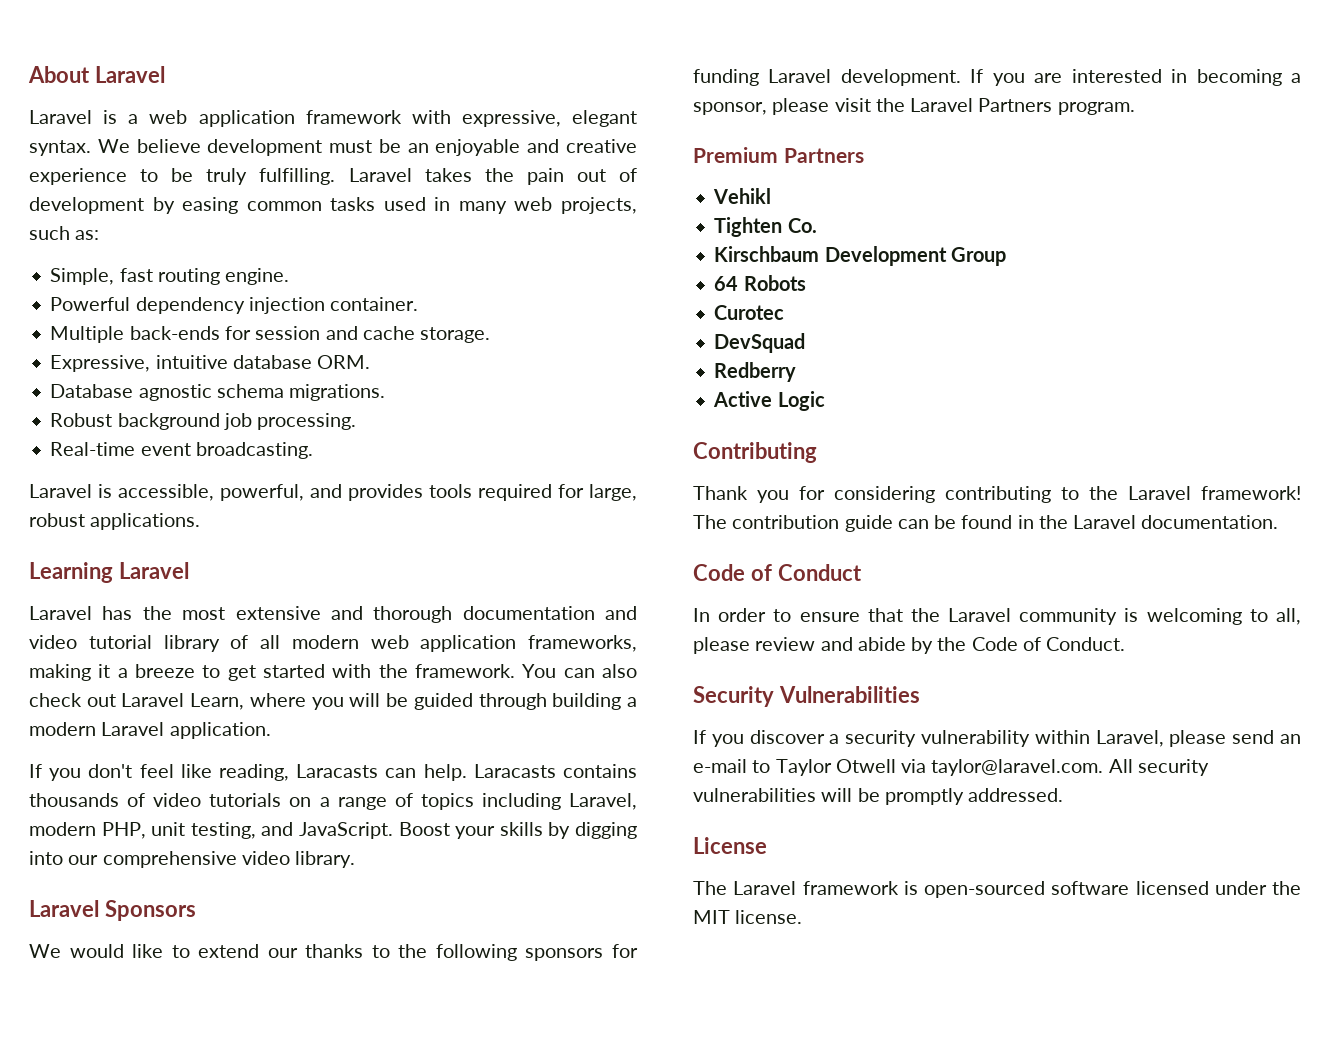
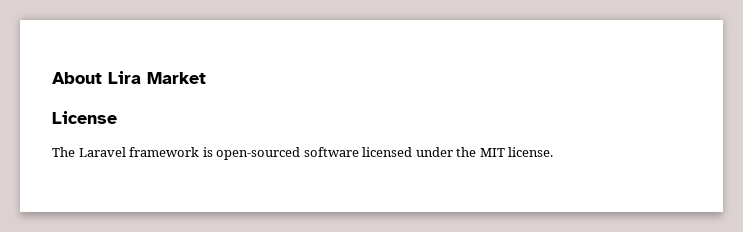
- About Laravel
- Laravel is a web application framework with expressive, elegant syntax. We believe development must be an enjoyable and creative experience to be truly fulfilling. Laravel takes the pain out of development by easing common tasks used in many web projects, such as:
- Simple, fast routing engine.
- Powerful dependency injection container.
- Multiple back-ends for session and cache storage.
- Expressive, intuitive database ORM.
- Database agnostic schema migrations.
- Robust background job processing.
- Real-time event broadcasting.
- Laravel is accessible, powerful, and provides tools required for large, robust applications.
- Learning Laravel
- Laravel has the most extensive and thorough documentation and video tutorial library of all modern web application frameworks, making it a breeze to get started with the framework. You can also check out Laravel Learn, where you will be guided through building a modern Laravel application.
- If you don't feel like reading, Laracasts can help. Laracasts contains thousands of video tutorials on a range of topics including Laravel, modern PHP, unit testing, and JavaScript. Boost your skills by digging into our comprehensive video library.
- Laravel Sponsors
- We would like to extend our thanks to the following sponsors for funding Laravel development. If you are interested in becoming a sponsor, please visit the Laravel Partners program.
- Premium Partners
- Vehikl
- Tighten Co.
- Kirschbaum Development Group
- 64 Robots
- Curotec
- DevSquad
- Redberry
- Active Logic
- Contributing
- Thank you for considering contributing to the Laravel framework! The contribution guide can be found in the Laravel documentation.
- Code of Conduct
- In order to ensure that the Laravel community is welcoming to all, please review and abide by the Code of Conduct.
- Security Vulnerabilities
- If you discover a security vulnerability within Laravel, please send an e-mail to Taylor Otwell via taylor@laravel.com. All security vulnerabilities will be promptly addressed.
+ About Lira Market

